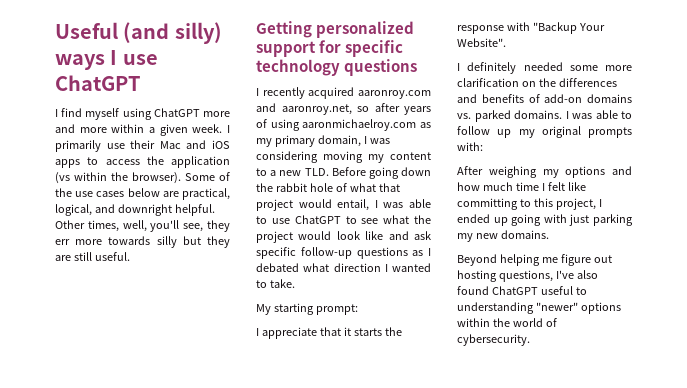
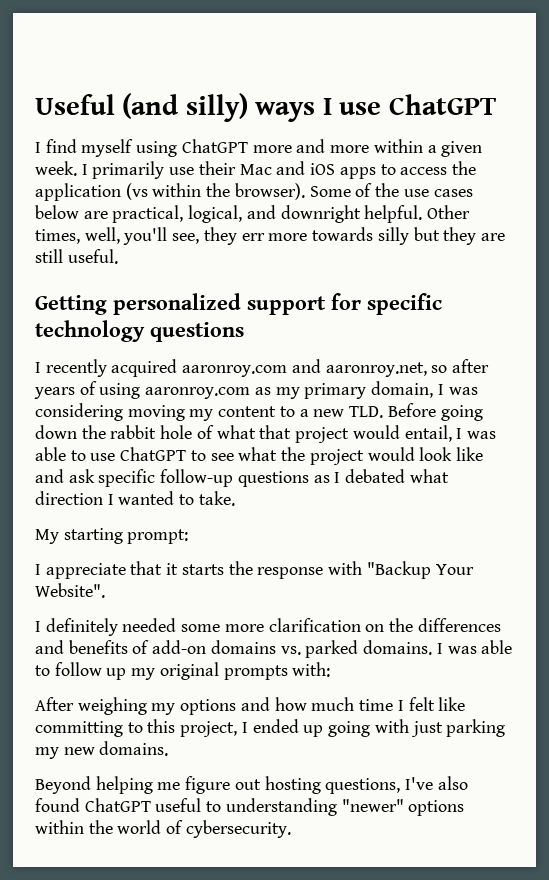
- I recently acquired aaronroy.com and aaronroy.net, so after years of using aaronmichaelroy.com as my primary domain, I was considering moving my content to a new TLD. Before going down the rabbit hole of what that project would entail, I was able to use ChatGPT to see what the project would look like and ask specific follow-up questions as I debated what direction I wanted to take.
+ I recently acquired aaronroy.com and aaronroy.net, so after years of using aaronroy.com as my primary domain, I was considering moving my content to a new TLD. Before going down the rabbit hole of what that project would entail, I was able to use ChatGPT to see what the project would look like and ask specific follow-up questions as I debated what direction I wanted to take.

